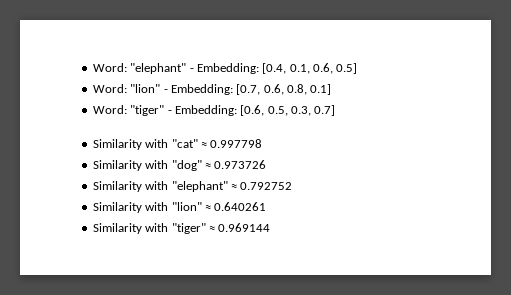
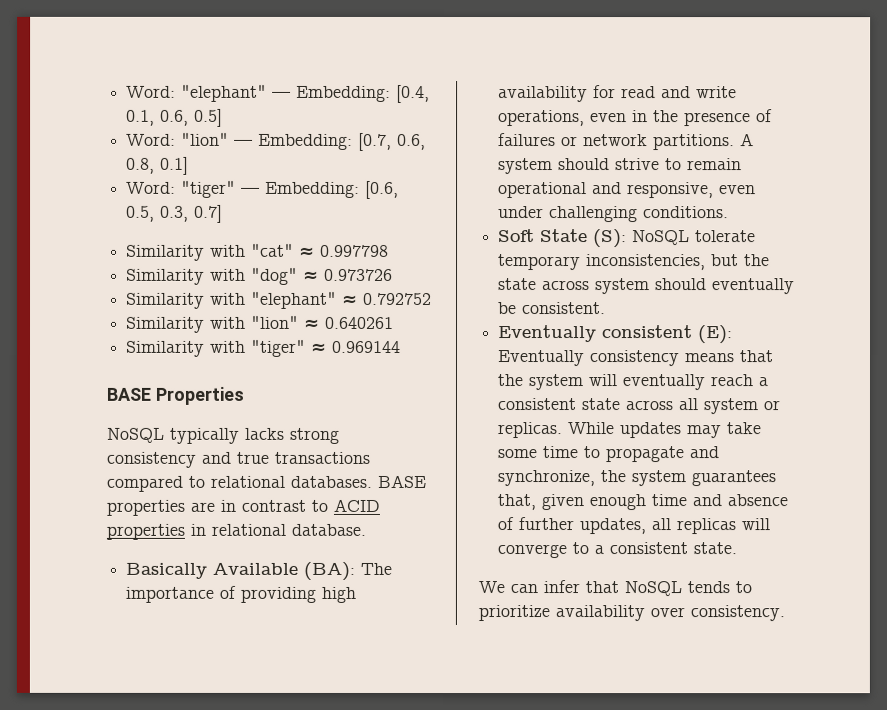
- Word: "elephant" - Embedding: [0.4, 0.1, 0.6, 0.5]
+ Word: "elephant" — Embedding: [0.4, 0.1, 0.6, 0.5]
- Word: "lion" - Embedding: [0.7, 0.6, 0.8, 0.1]
+ Word: "lion" — Embedding: [0.7, 0.6, 0.8, 0.1]
- Word: "tiger" - Embedding: [0.6, 0.5, 0.3, 0.7]
+ Word: "tiger" — Embedding: [0.6, 0.5, 0.3, 0.7]
+ BASE Properties
+ NoSQL typically lacks strong consistency and true transactions compared to relational databases. BASE properties are in contrast to ACID properties in relational database.
+ Basically Available (BA): The importance of providing high availability for read and write operations, even in the presence of failures or network partitions. A system should strive to remain operational and responsive, even under challenging conditions.
+ Soft State (S): NoSQL tolerate temporary inconsistencies, but the state across system should eventually be consistent.
+ Eventually consistent (E): Eventually consistency means that the system will eventually reach a consistent state across all system or replicas. While updates may take some time to propagate and synchronize, the system guarantees that, given enough time and absence of further updates, all replicas will converge to a consistent state.
+ We can infer that NoSQL tends to prioritize availability over consistency.

